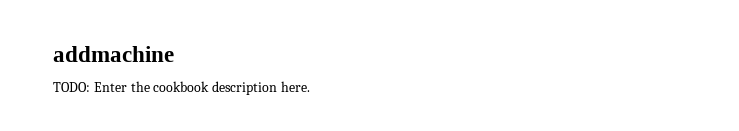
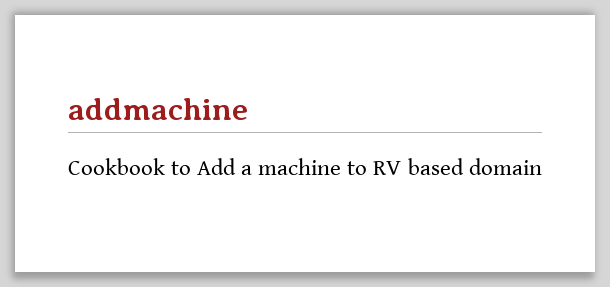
- TODO: Enter the cookbook description here.
+ Cookbook to Add a machine to RV based domain

